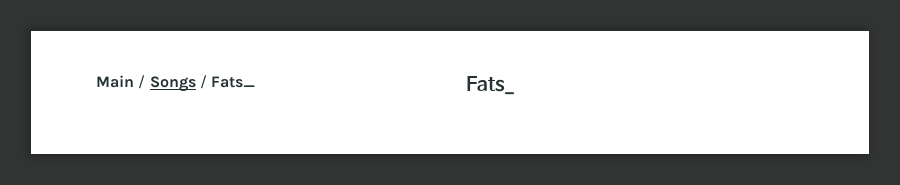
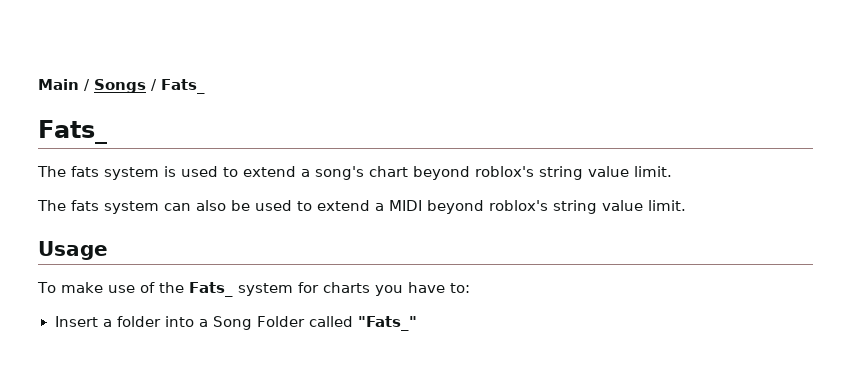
+ The fats system is used to extend a song's chart beyond roblox's string value limit.
+ The fats system can also be used to extend a MIDI beyond roblox's string value limit.
+ Usage
+ To make use of the Fats_ system for charts you have to:
+ Insert a folder into a Song Folder called "Fats_"

